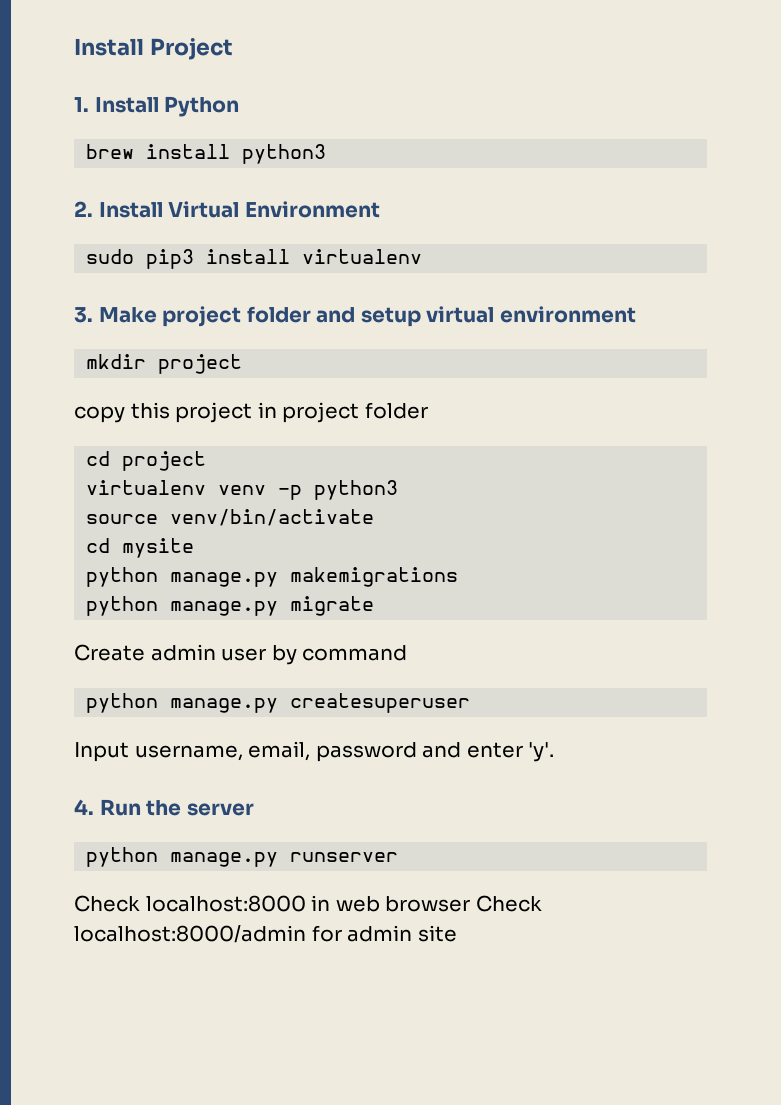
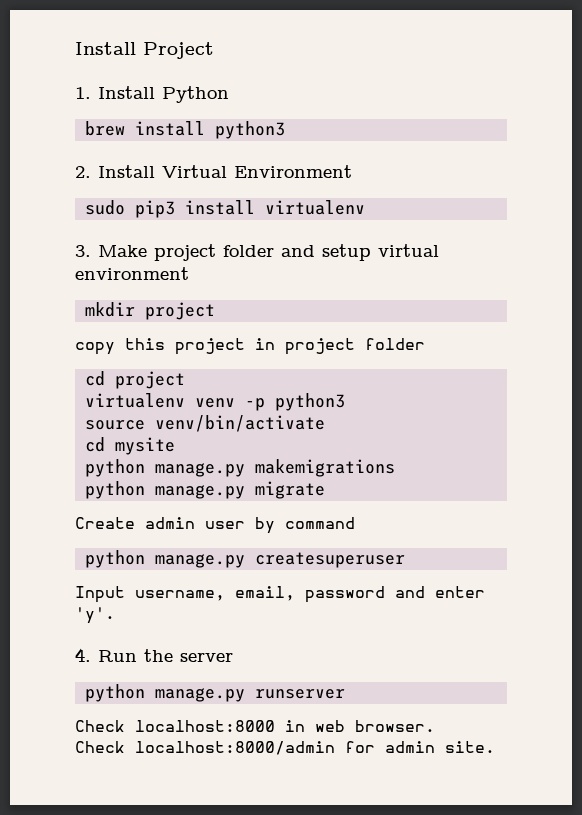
- Check localhost:8000 in web browser Check localhost:8000/admin for admin site
+ Check localhost:8000 in web browser.
+ Check localhost:8000/admin for admin site.

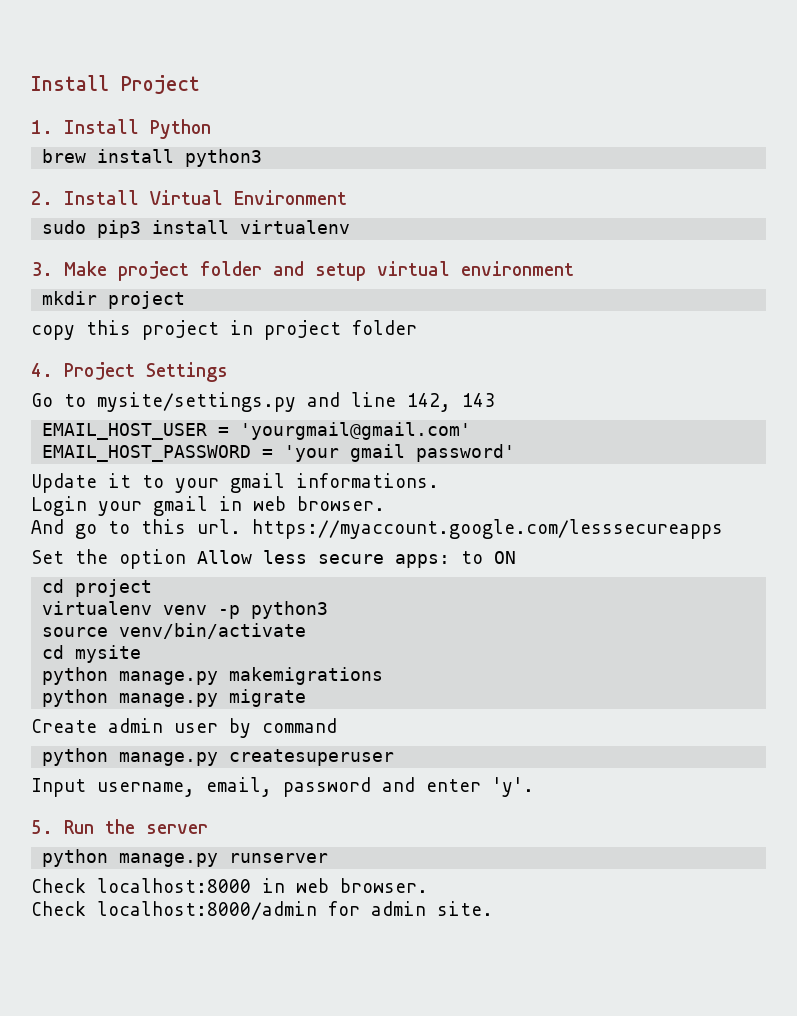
+ 4. Project Settings
+ Go to mysite/settings.py and line 142, 143
+ EMAIL_HOST_USER = 'yourgmail@gmail.com'
+ EMAIL_HOST_PASSWORD = 'your gmail password'
+ Update it to your gmail informations.
+ Login your gmail in web browser.
+ And go to this url. https://myaccount.google.com/lesssecureapps
+ Set the option Allow less secure apps: to ON
- 4. Run the server
+ 5. Run the server

